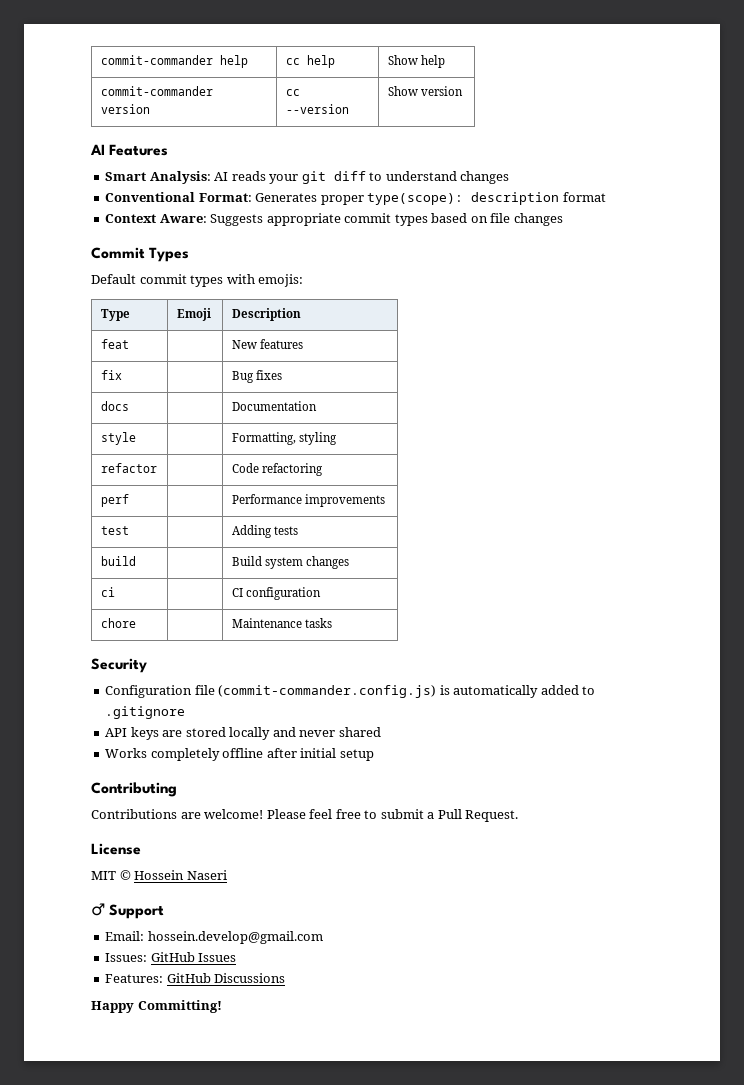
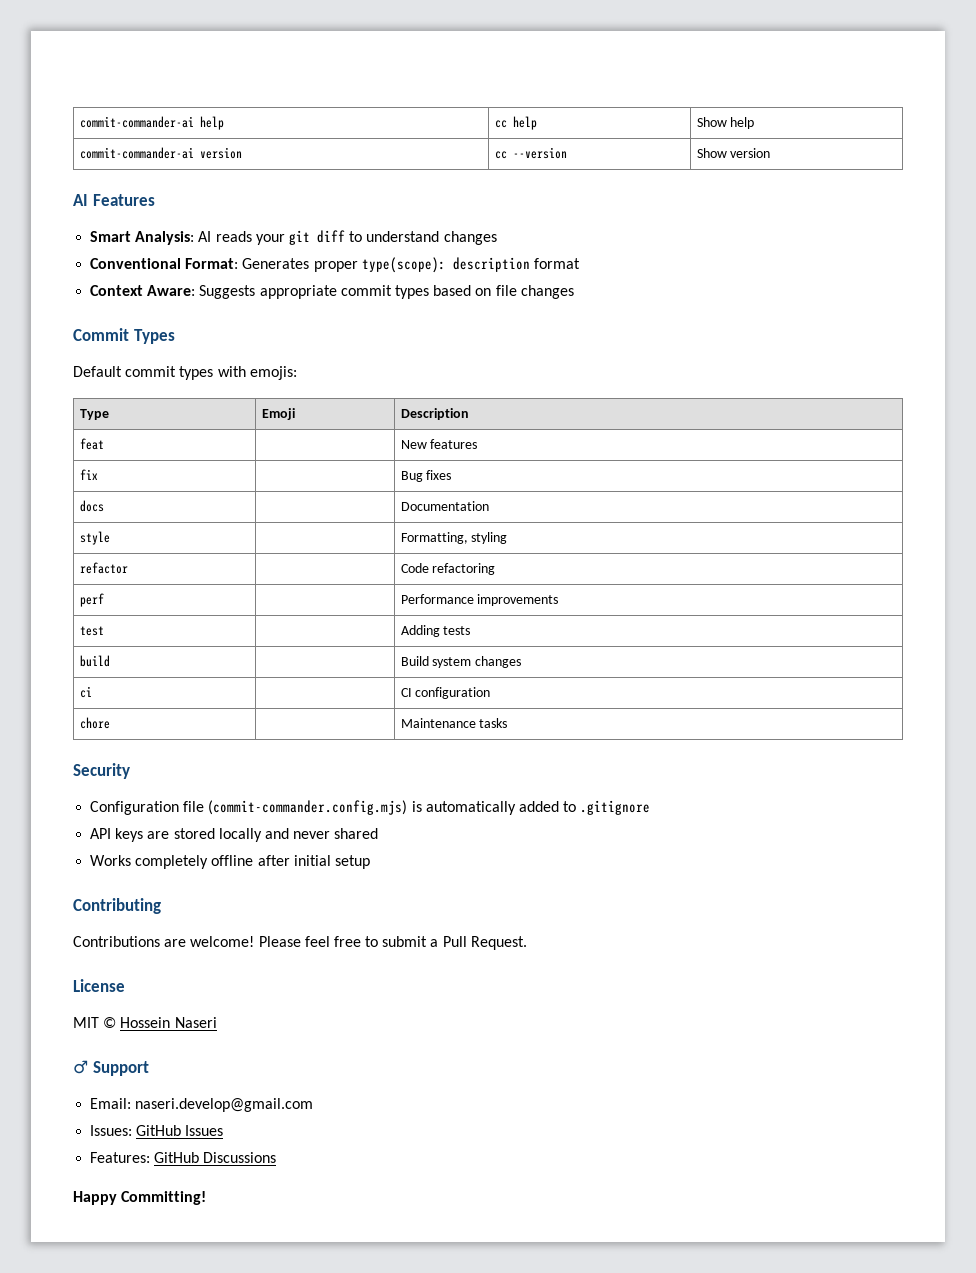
- commit-commander help | cc help | Show help
+ commit-commander-ai help | cc help | Show help
- commit-commander version | cc --version | Show version
+ commit-commander-ai version | cc --version | Show version
- Configuration file (commit-commander.config.js) is automatically added to .gitignore
+ Configuration file (commit-commander.config.mjs) is automatically added to .gitignore
- Email: hossein.develop@gmail.com
+ Email: naseri.develop@gmail.com

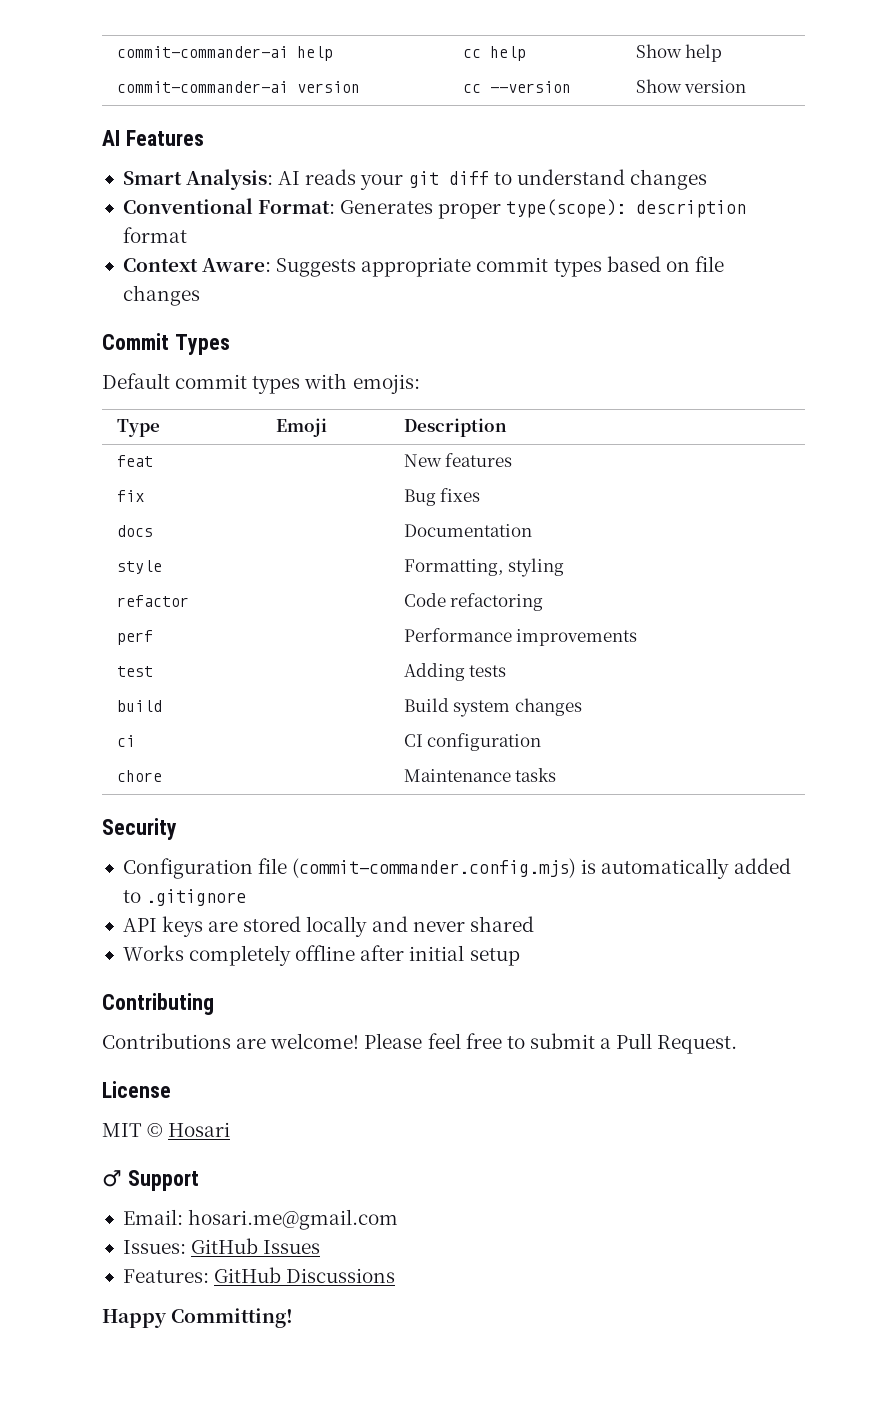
- MIT © Hossein Naseri
+ MIT © Hosari
- Email: naseri.develop@gmail.com
+ Email: hosari.me@gmail.com

